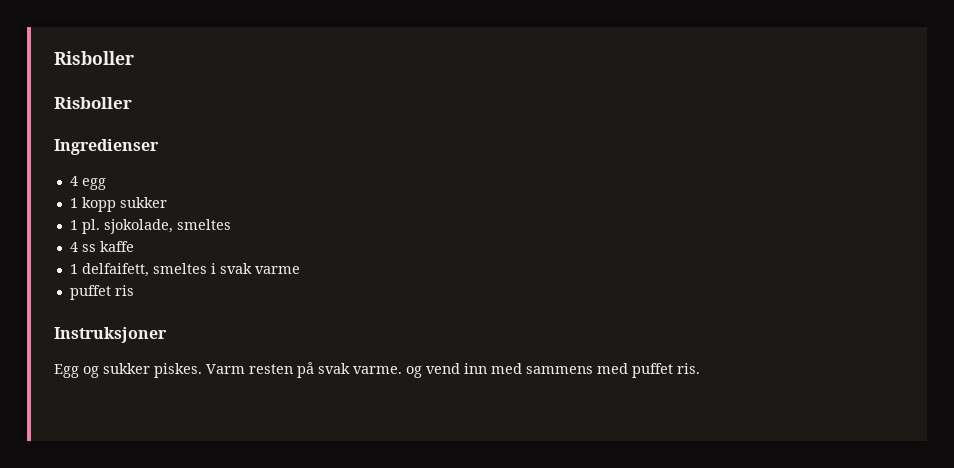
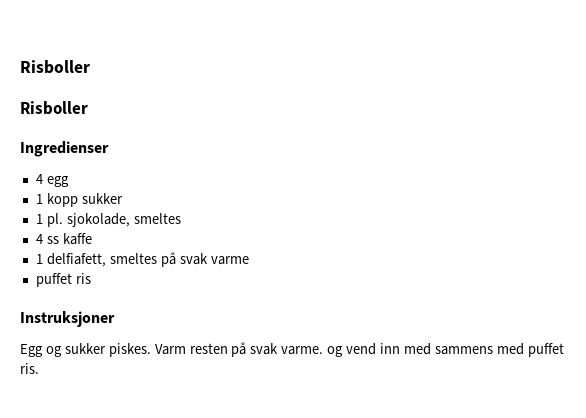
- 1 delfaifett, smeltes i svak varme
+ 1 delfiafett, smeltes på svak varme

